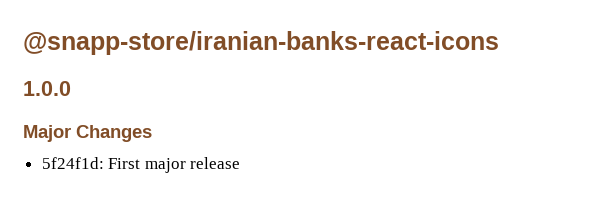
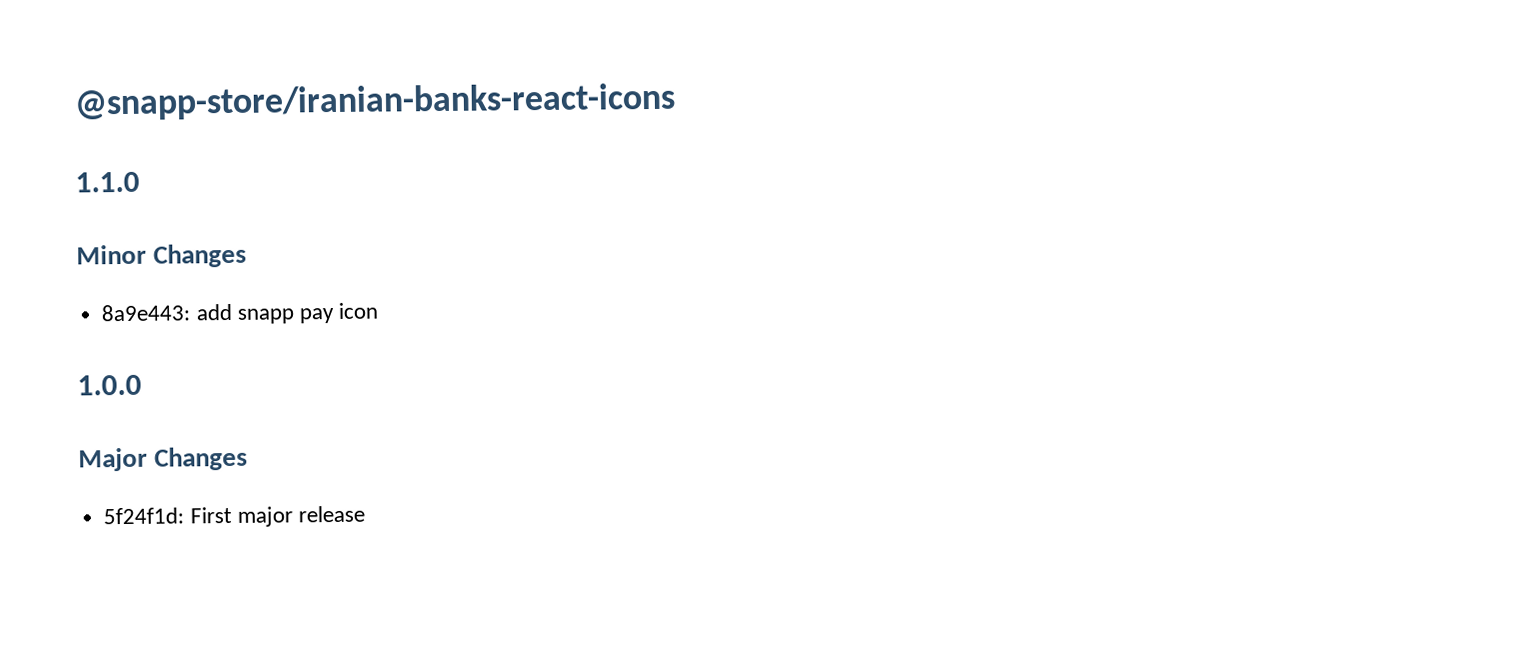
+ 1.1.0
+ Minor Changes
+ 8a9e443: add snapp pay icon

